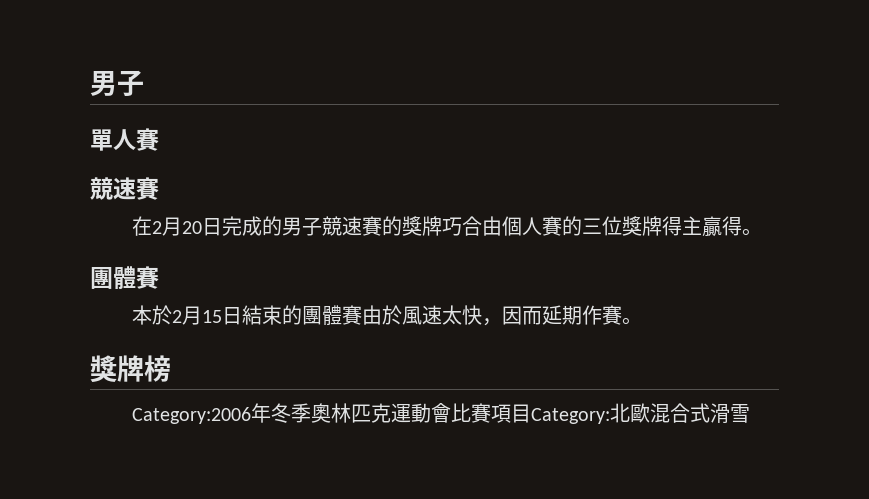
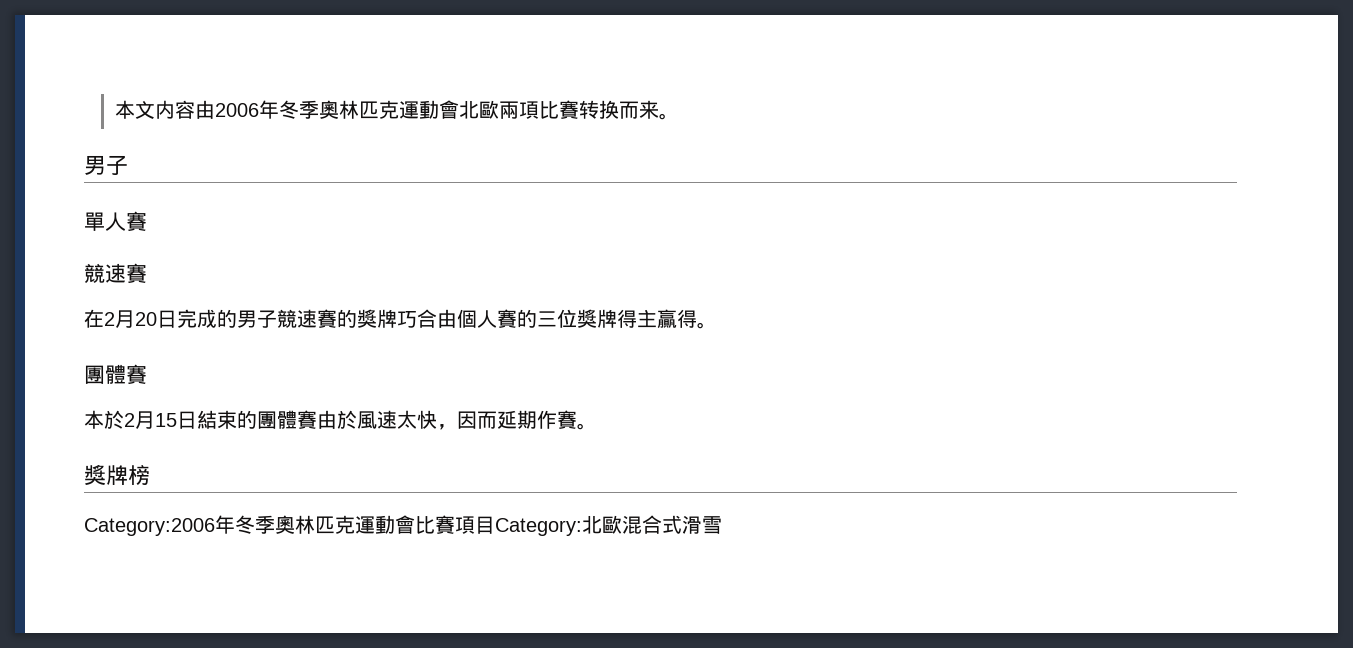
+ 本文内容由2006年冬季奧林匹克運動會北歐兩項比賽转换而来。

